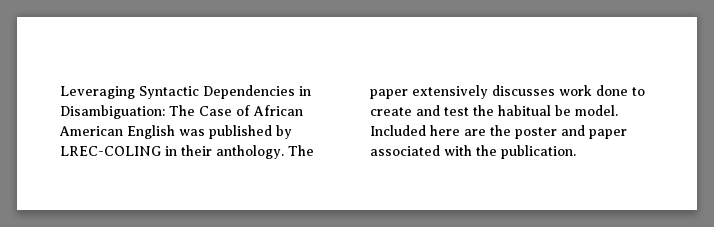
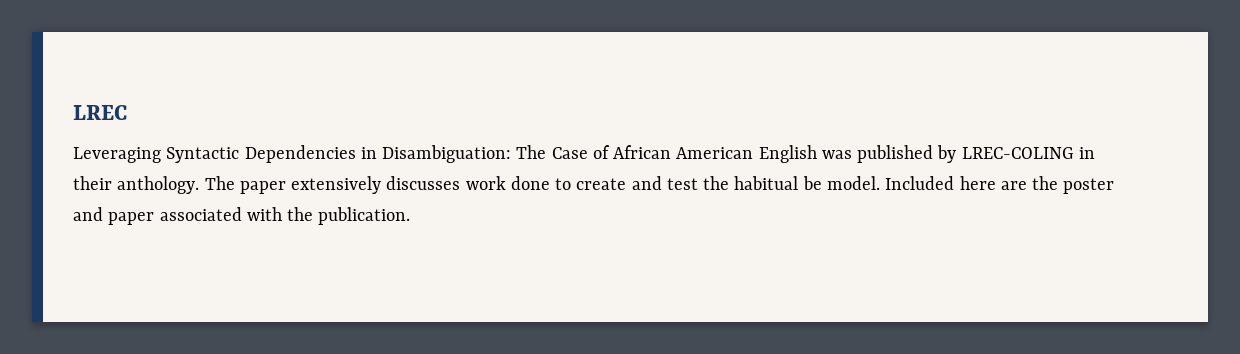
+ LREC

